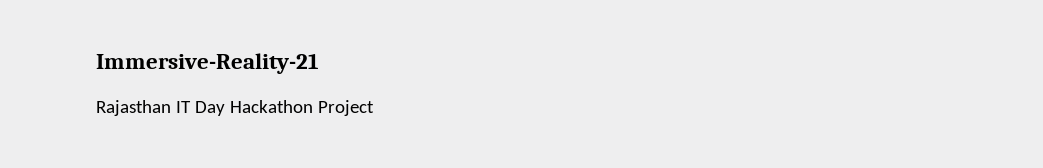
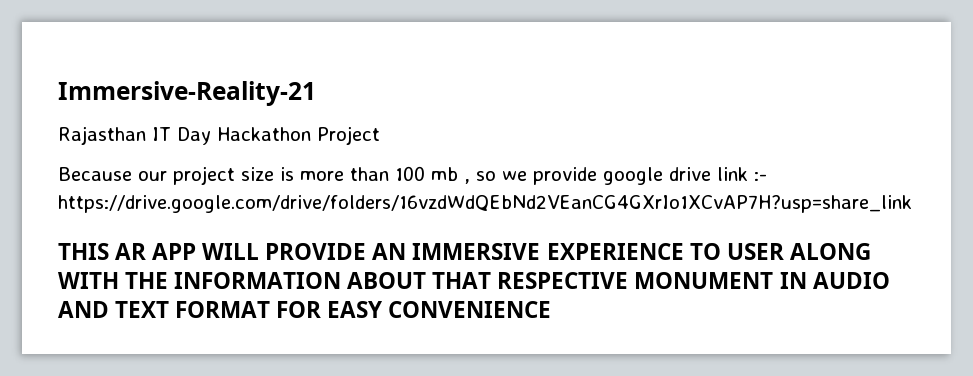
+ Because our project size is more than 100 mb , so we provide google drive link :- https://drive.google.com/drive/folders/16vzdWdQEbNd2VEanCG4GXrIo1XCvAP7H?usp=share_link
+ THIS AR APP WILL PROVIDE AN IMMERSIVE EXPERIENCE TO USER ALONG WITH THE INFORMATION ABOUT THAT RESPECTIVE MONUMENT IN AUDIO AND TEXT FORMAT FOR EASY CONVENIENCE

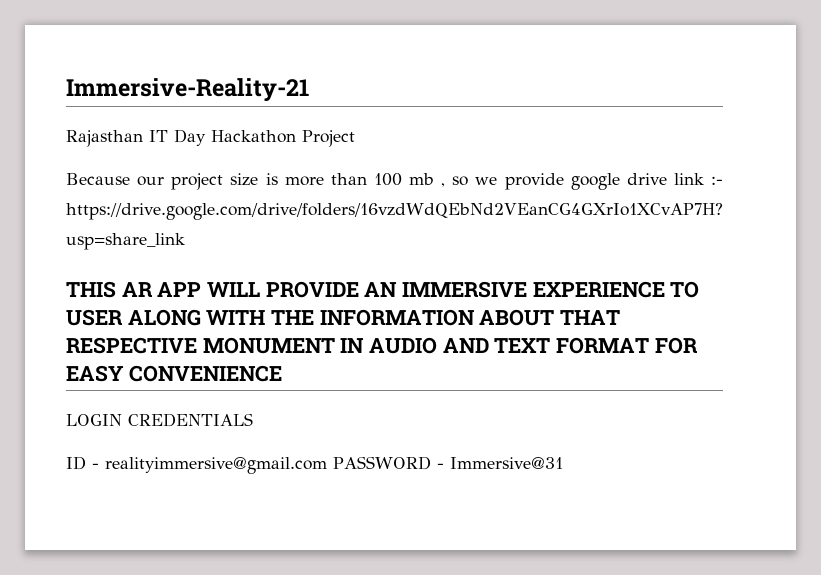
+ LOGIN CREDENTIALS
+ ID - realityimmersive@gmail.com PASSWORD - Immersive@31

